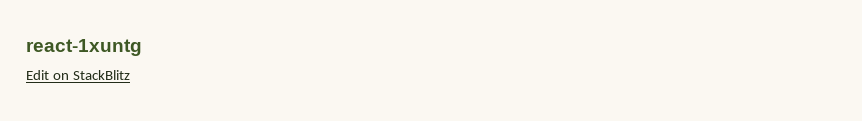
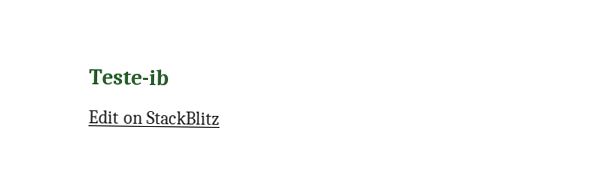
- react-1xuntg
+ Teste-ib

